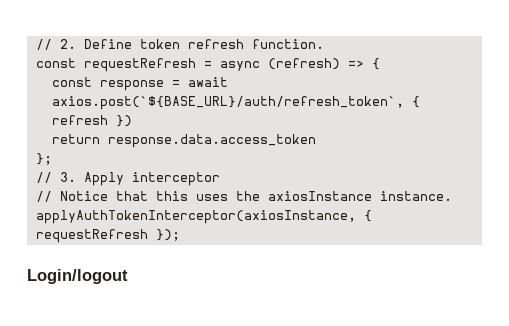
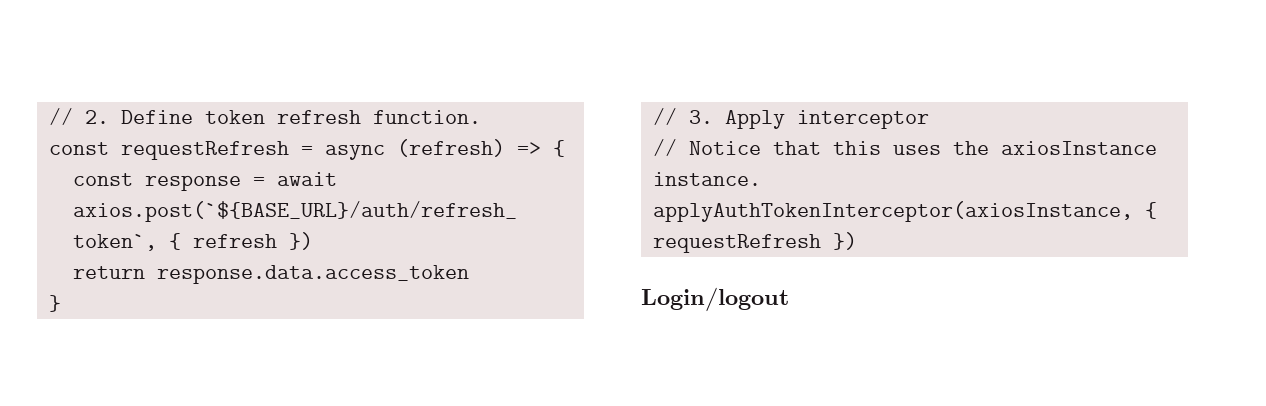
- };
+ }
- applyAuthTokenInterceptor(axiosInstance, { requestRefresh });
+ applyAuthTokenInterceptor(axiosInstance, { requestRefresh })

